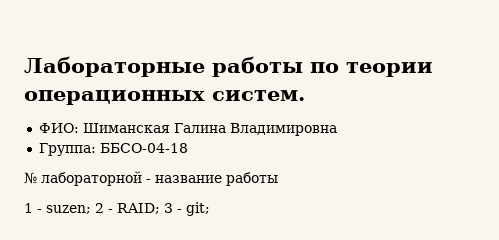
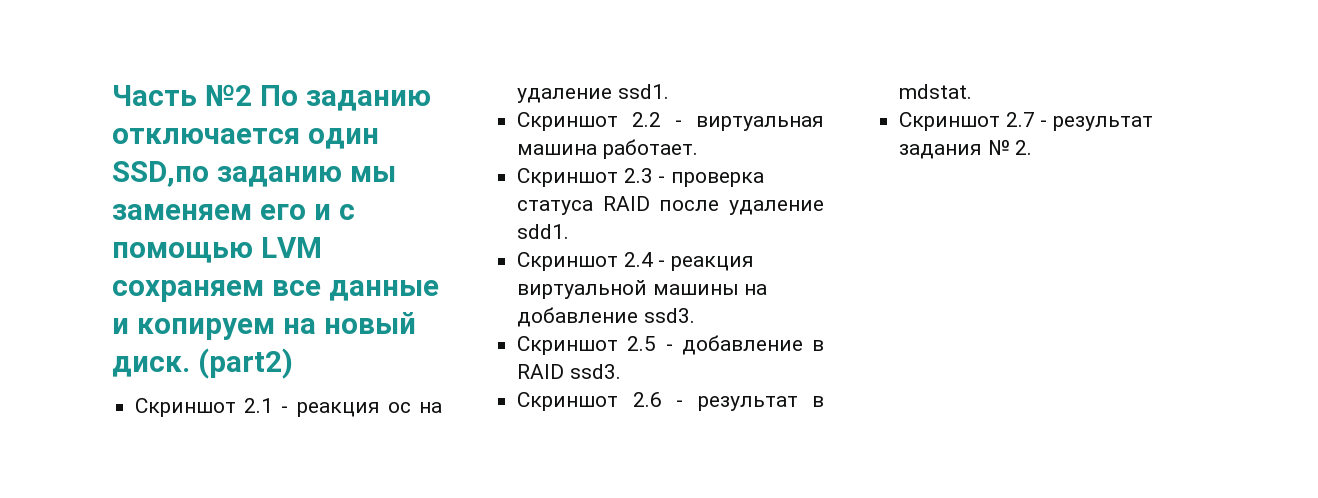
- Лабораторные работы по теории операционных систем.
- ФИО: Шиманская Галина Владимировна
- Группа: ББСО-04-18
- № лабораторной - название работы
- 1 - suzen; 2 - RAID; 3 - git;
+ Часть №2 По заданию отключается один SSD,по заданию мы заменяем его и с помощью LVM сохраняем все данные и копируем на новый диск. (part2)
+ Скриншот 2.1 - реакция ос на удаление ssd1.
+ Скриншот 2.2 - виртуальная машина работает.
+ Скриншот 2.3 - проверка статуса RAID после удаление sdd1.
+ Скриншот 2.4 - реакция виртуальной машины на добавление ssd3.
+ Скриншот 2.5 - добавление в RAID ssd3.
+ Скриншот 2.6 - результат в mdstat.
+ Скриншот 2.7 - результат задания № 2.

